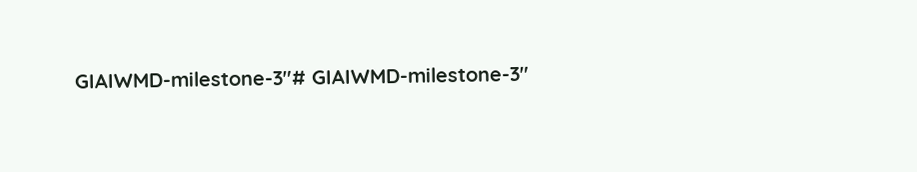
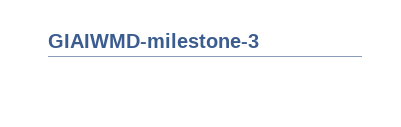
- GIAIWMD-milestone-3"# GIAIWMD-milestone-3"
+ GIAIWMD-milestone-3

